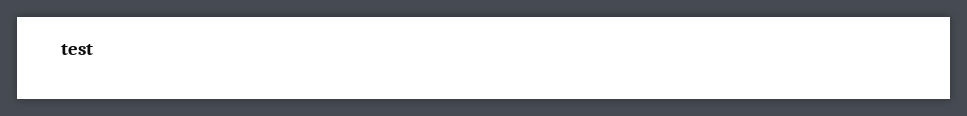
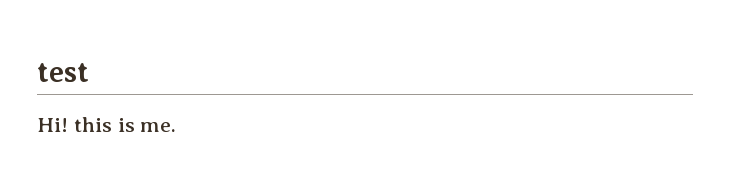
+ Hi! this is me.

